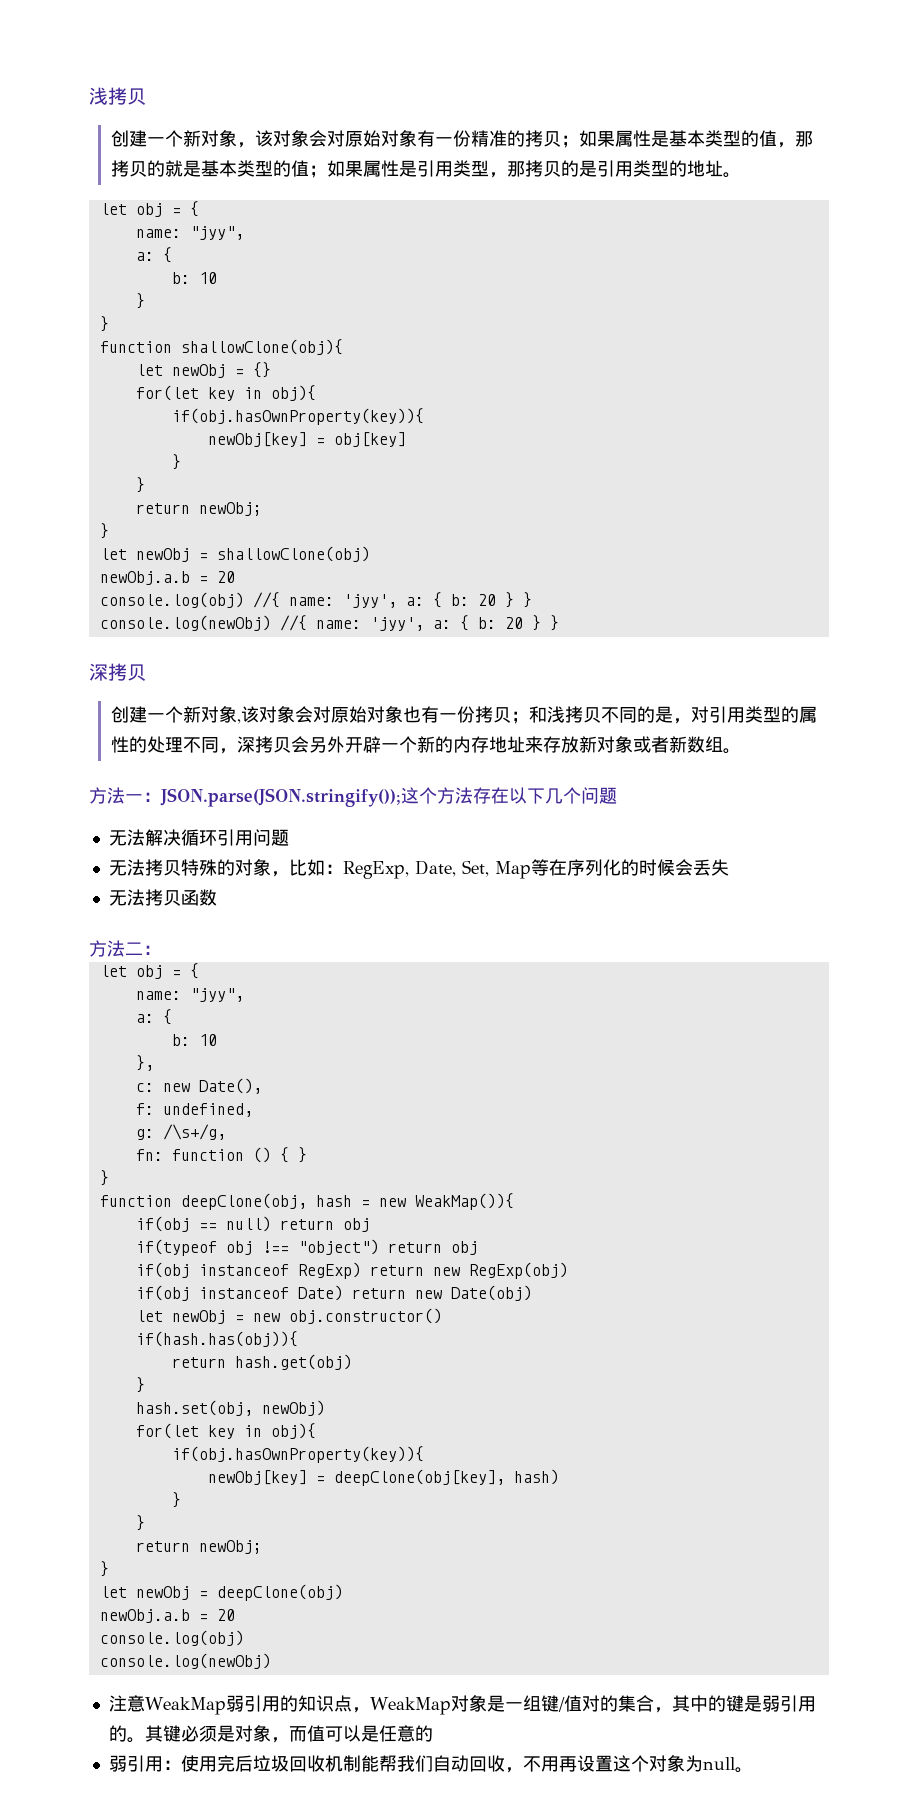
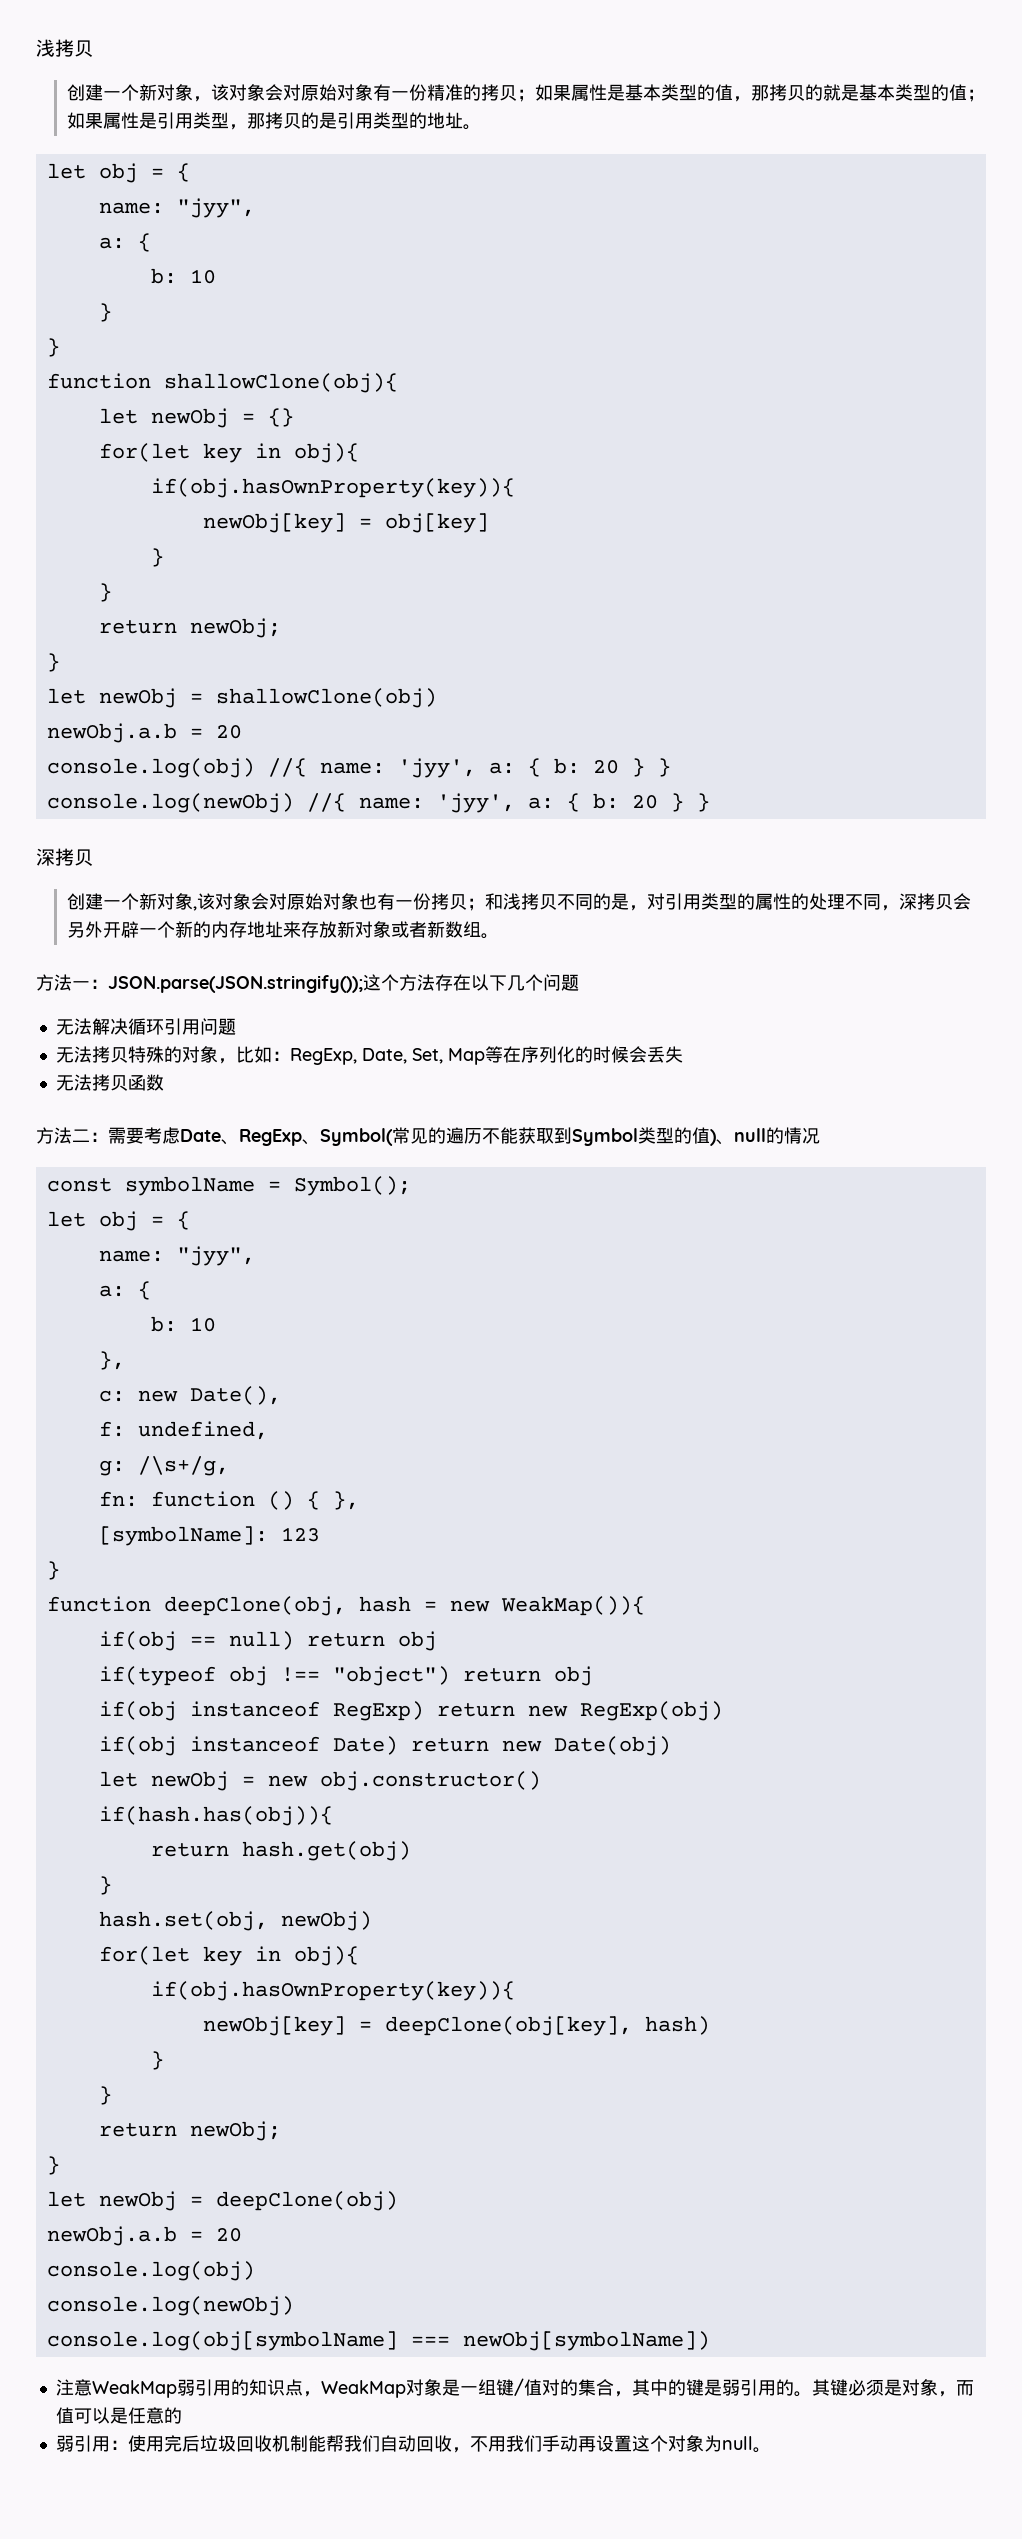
- 方法二：
+ 方法二：需要考虑Date、RegExp、Symbol(常见的遍历不能获取到Symbol类型的值)、null的情况
+ const symbolName = Symbol();
- fn: function () { }
+ fn: function () { },
+ [symbolName]: 123
+ console.log(obj[symbolName] === newObj[symbolName])
- 弱引用：使用完后垃圾回收机制能帮我们自动回收，不用再设置这个对象为null。
+ 弱引用：使用完后垃圾回收机制能帮我们自动回收，不用我们手动再设置这个对象为null。

